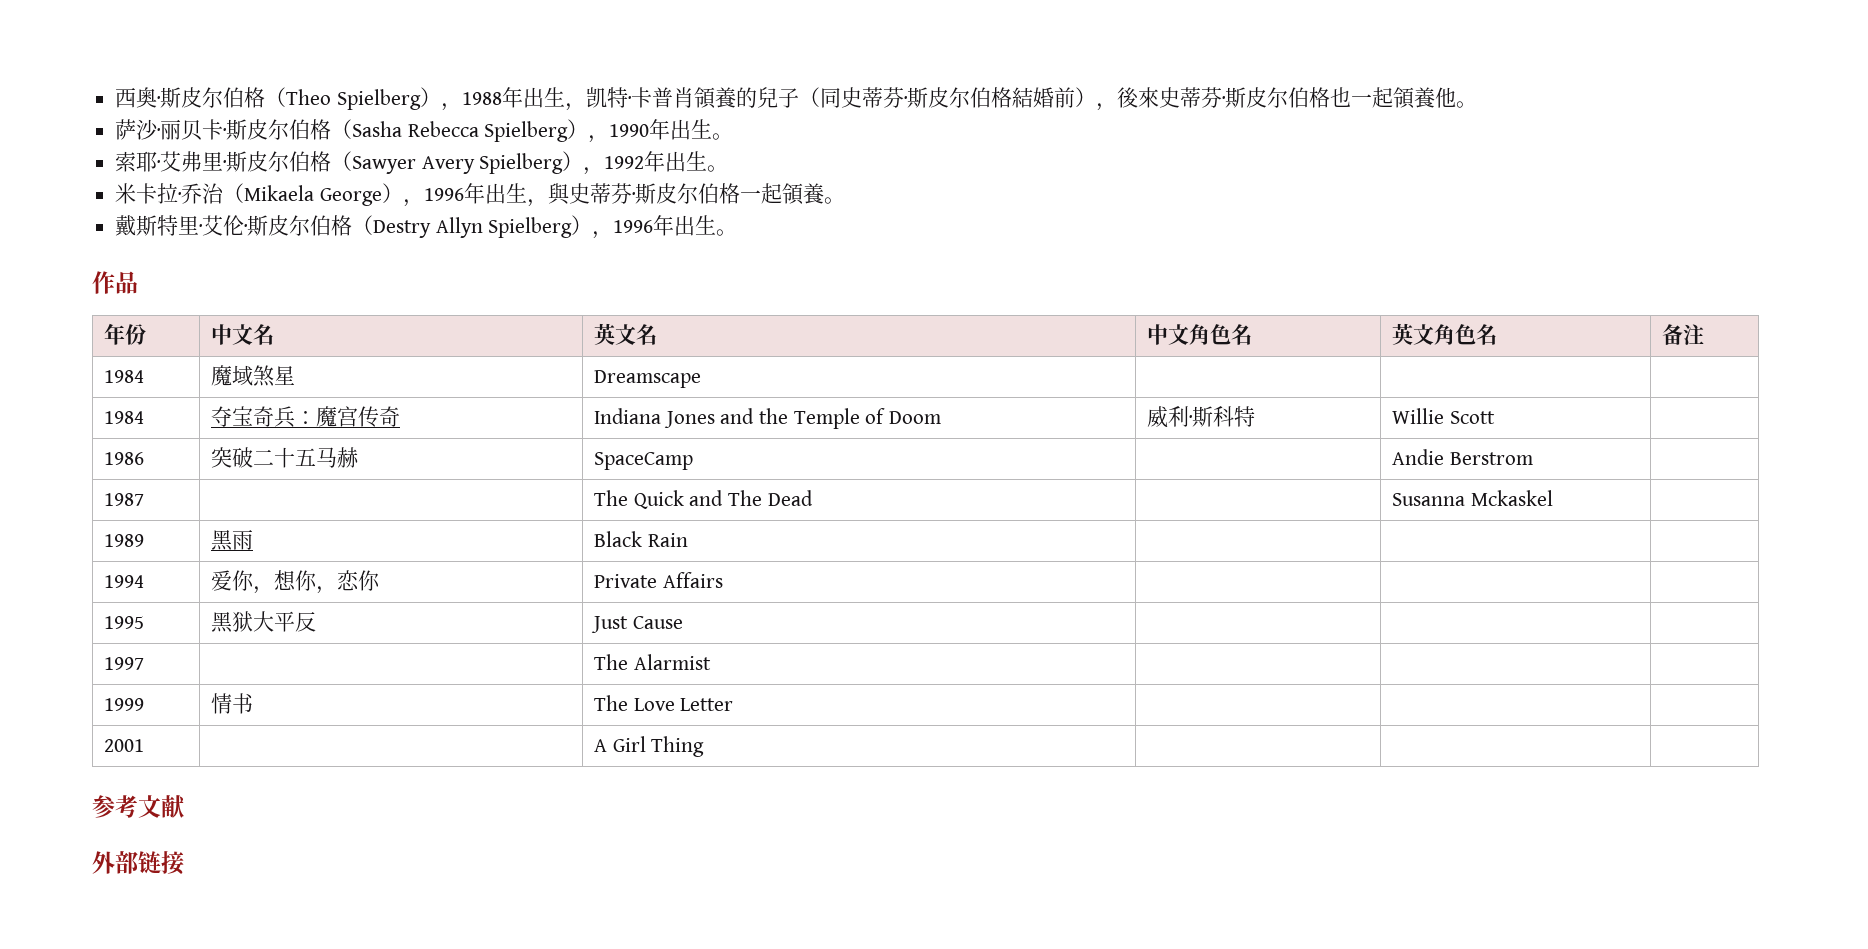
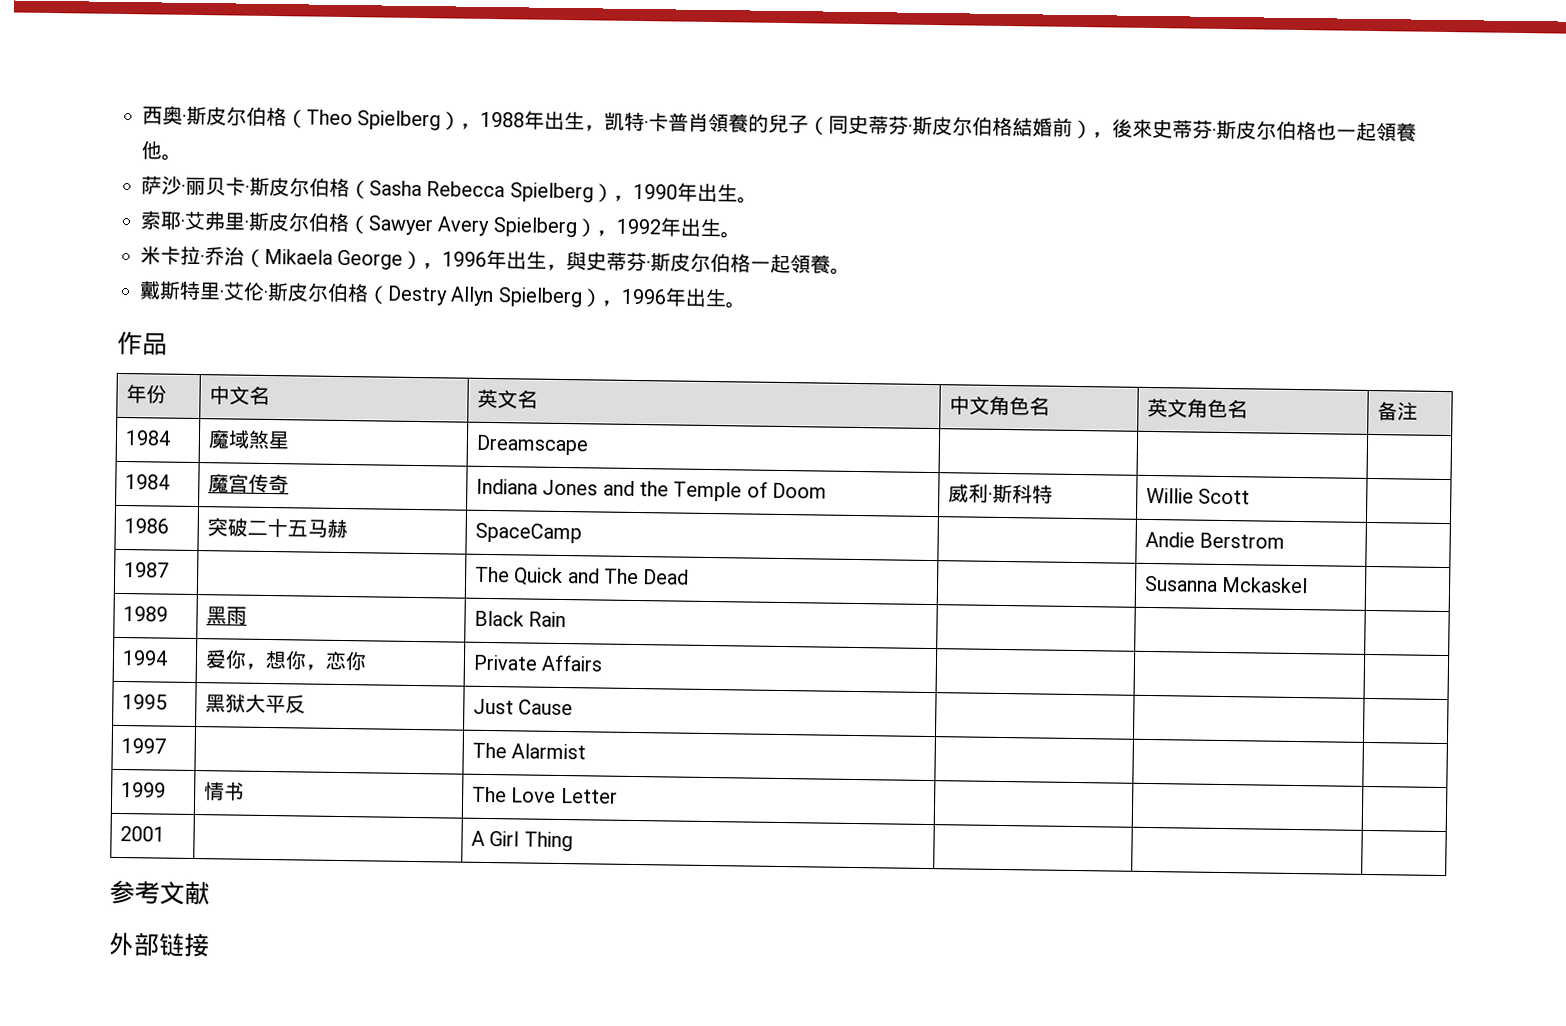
- 1984 | 夺宝奇兵：魔宫传奇 | Indiana Jones and the Temple of Doom | 威利·斯科特 | Willie Scott |
+ 1984 | 魔宫传奇 | Indiana Jones and the Temple of Doom | 威利·斯科特 | Willie Scott |

